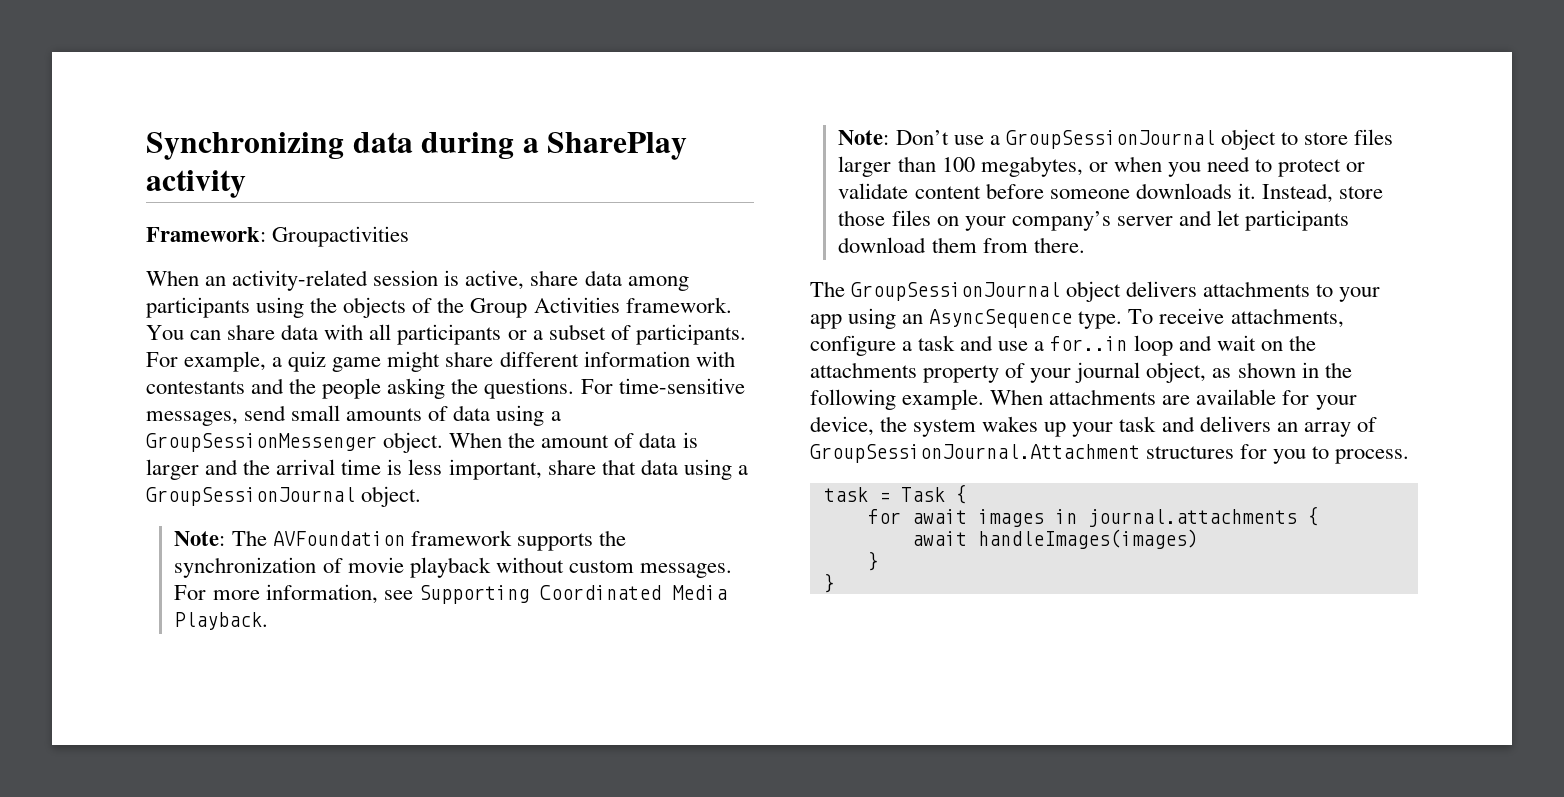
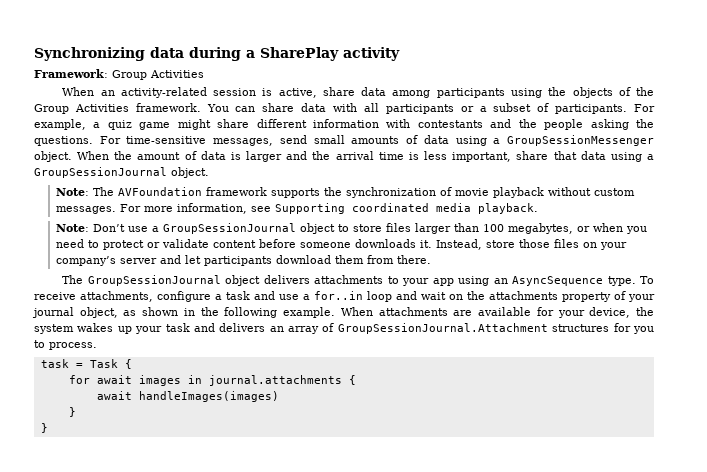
- Framework: Groupactivities
+ Framework: Group Activities
- For more information, see Supporting Coordinated Media Playback.
+ For more information, see Supporting coordinated media playback.

